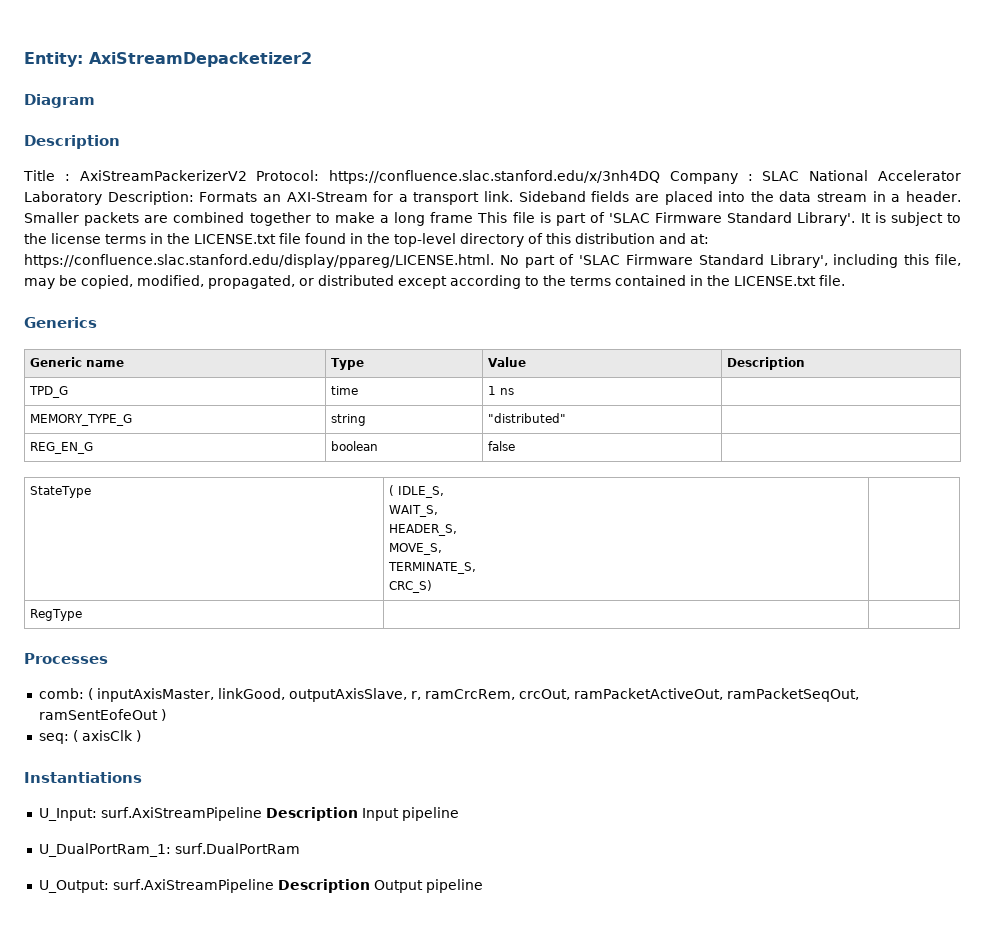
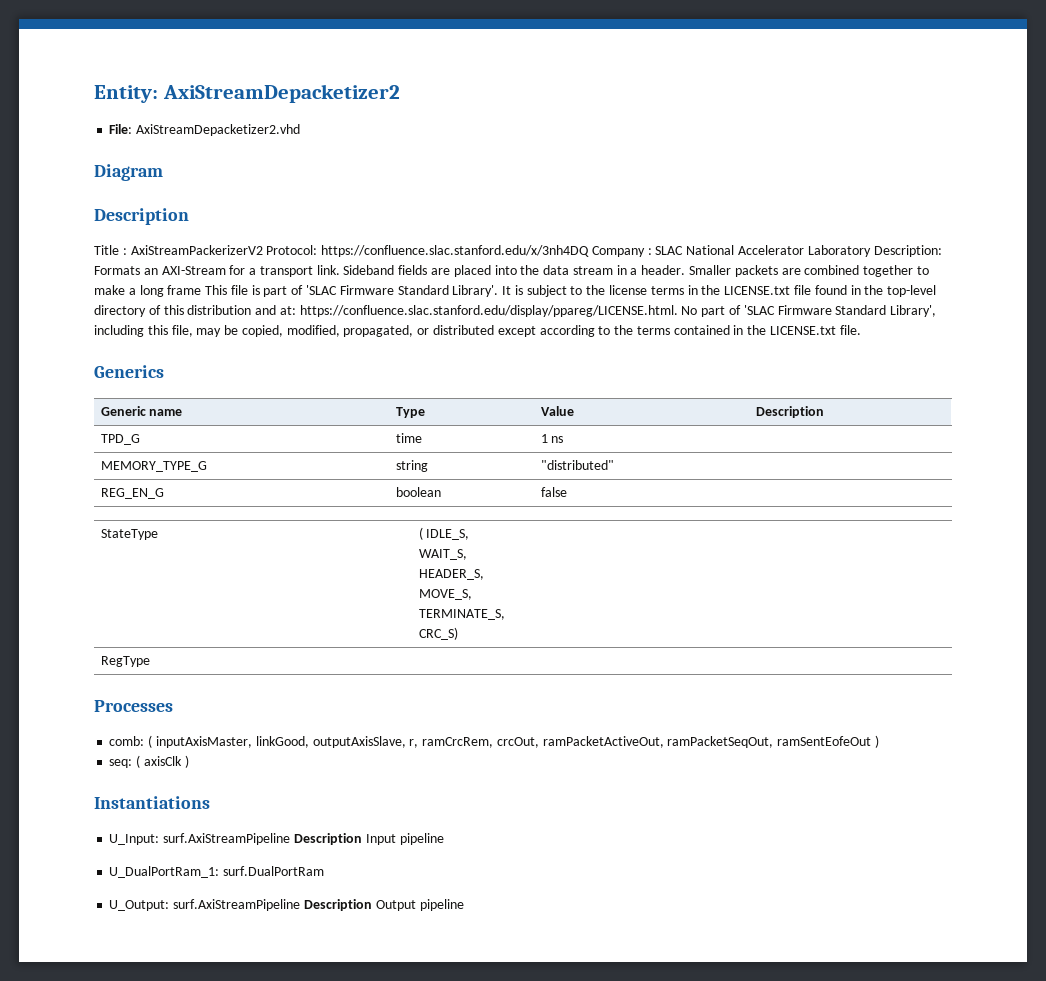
+ File: AxiStreamDepacketizer2.vhd

